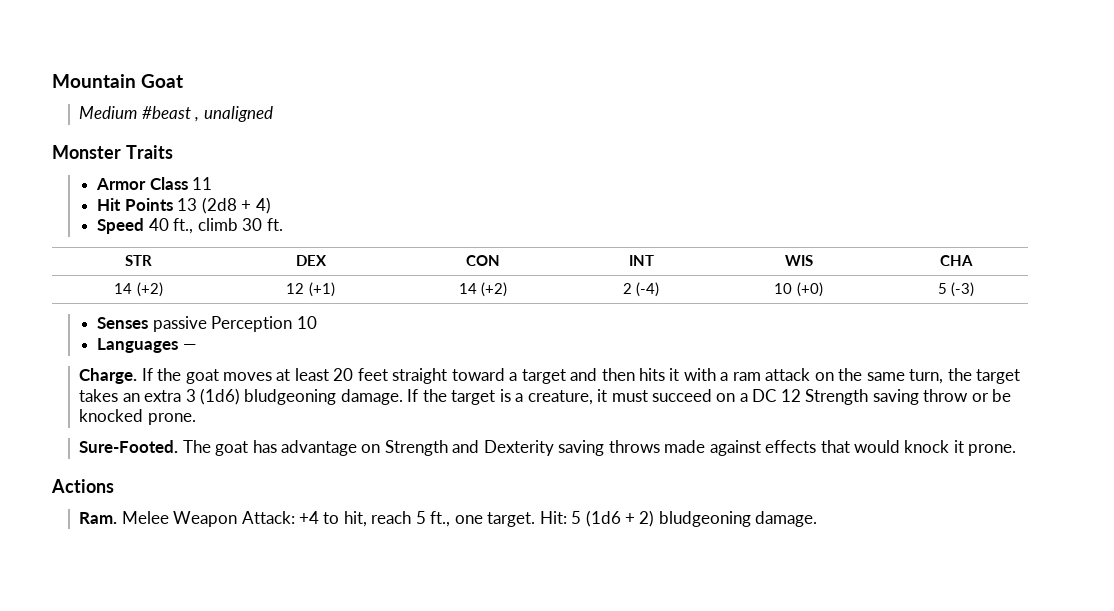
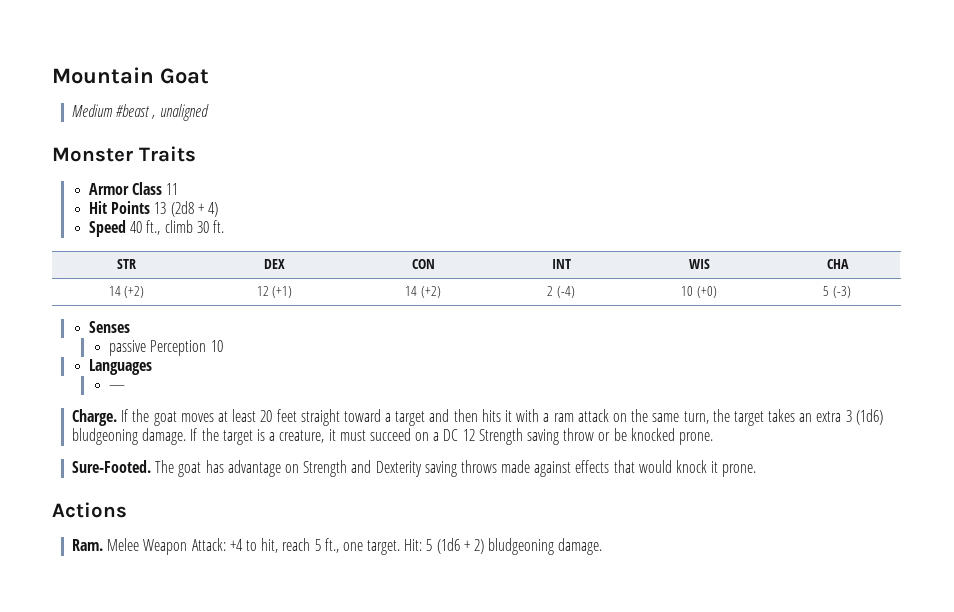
- Senses passive Perception 10
+ Senses
+ passive Perception 10
- Languages —
+ Languages
+ —

